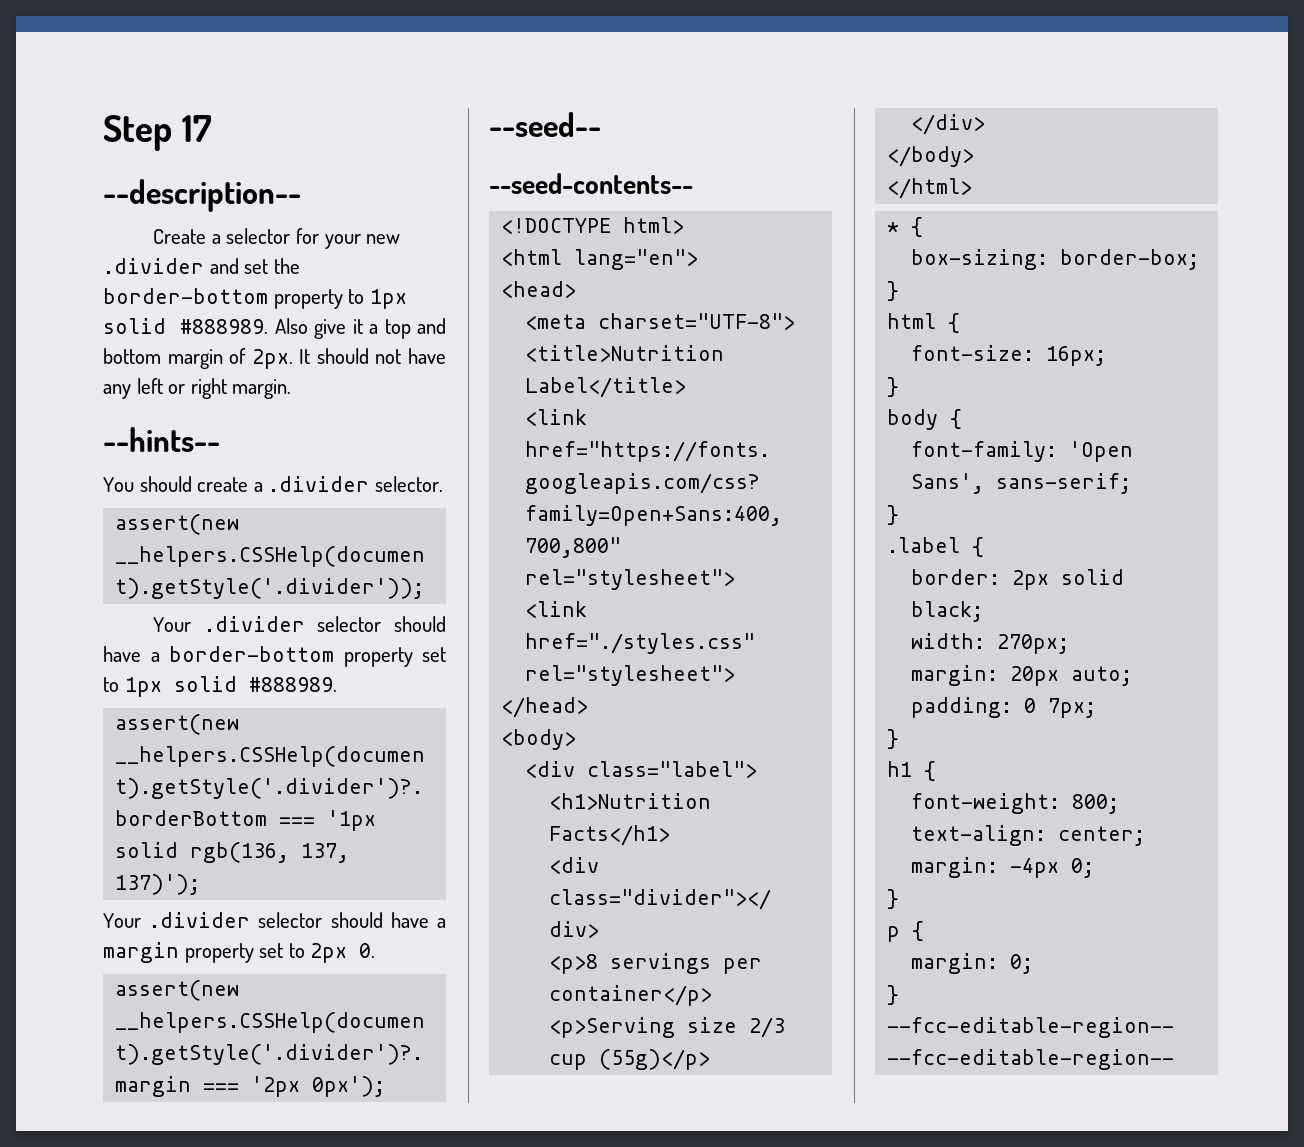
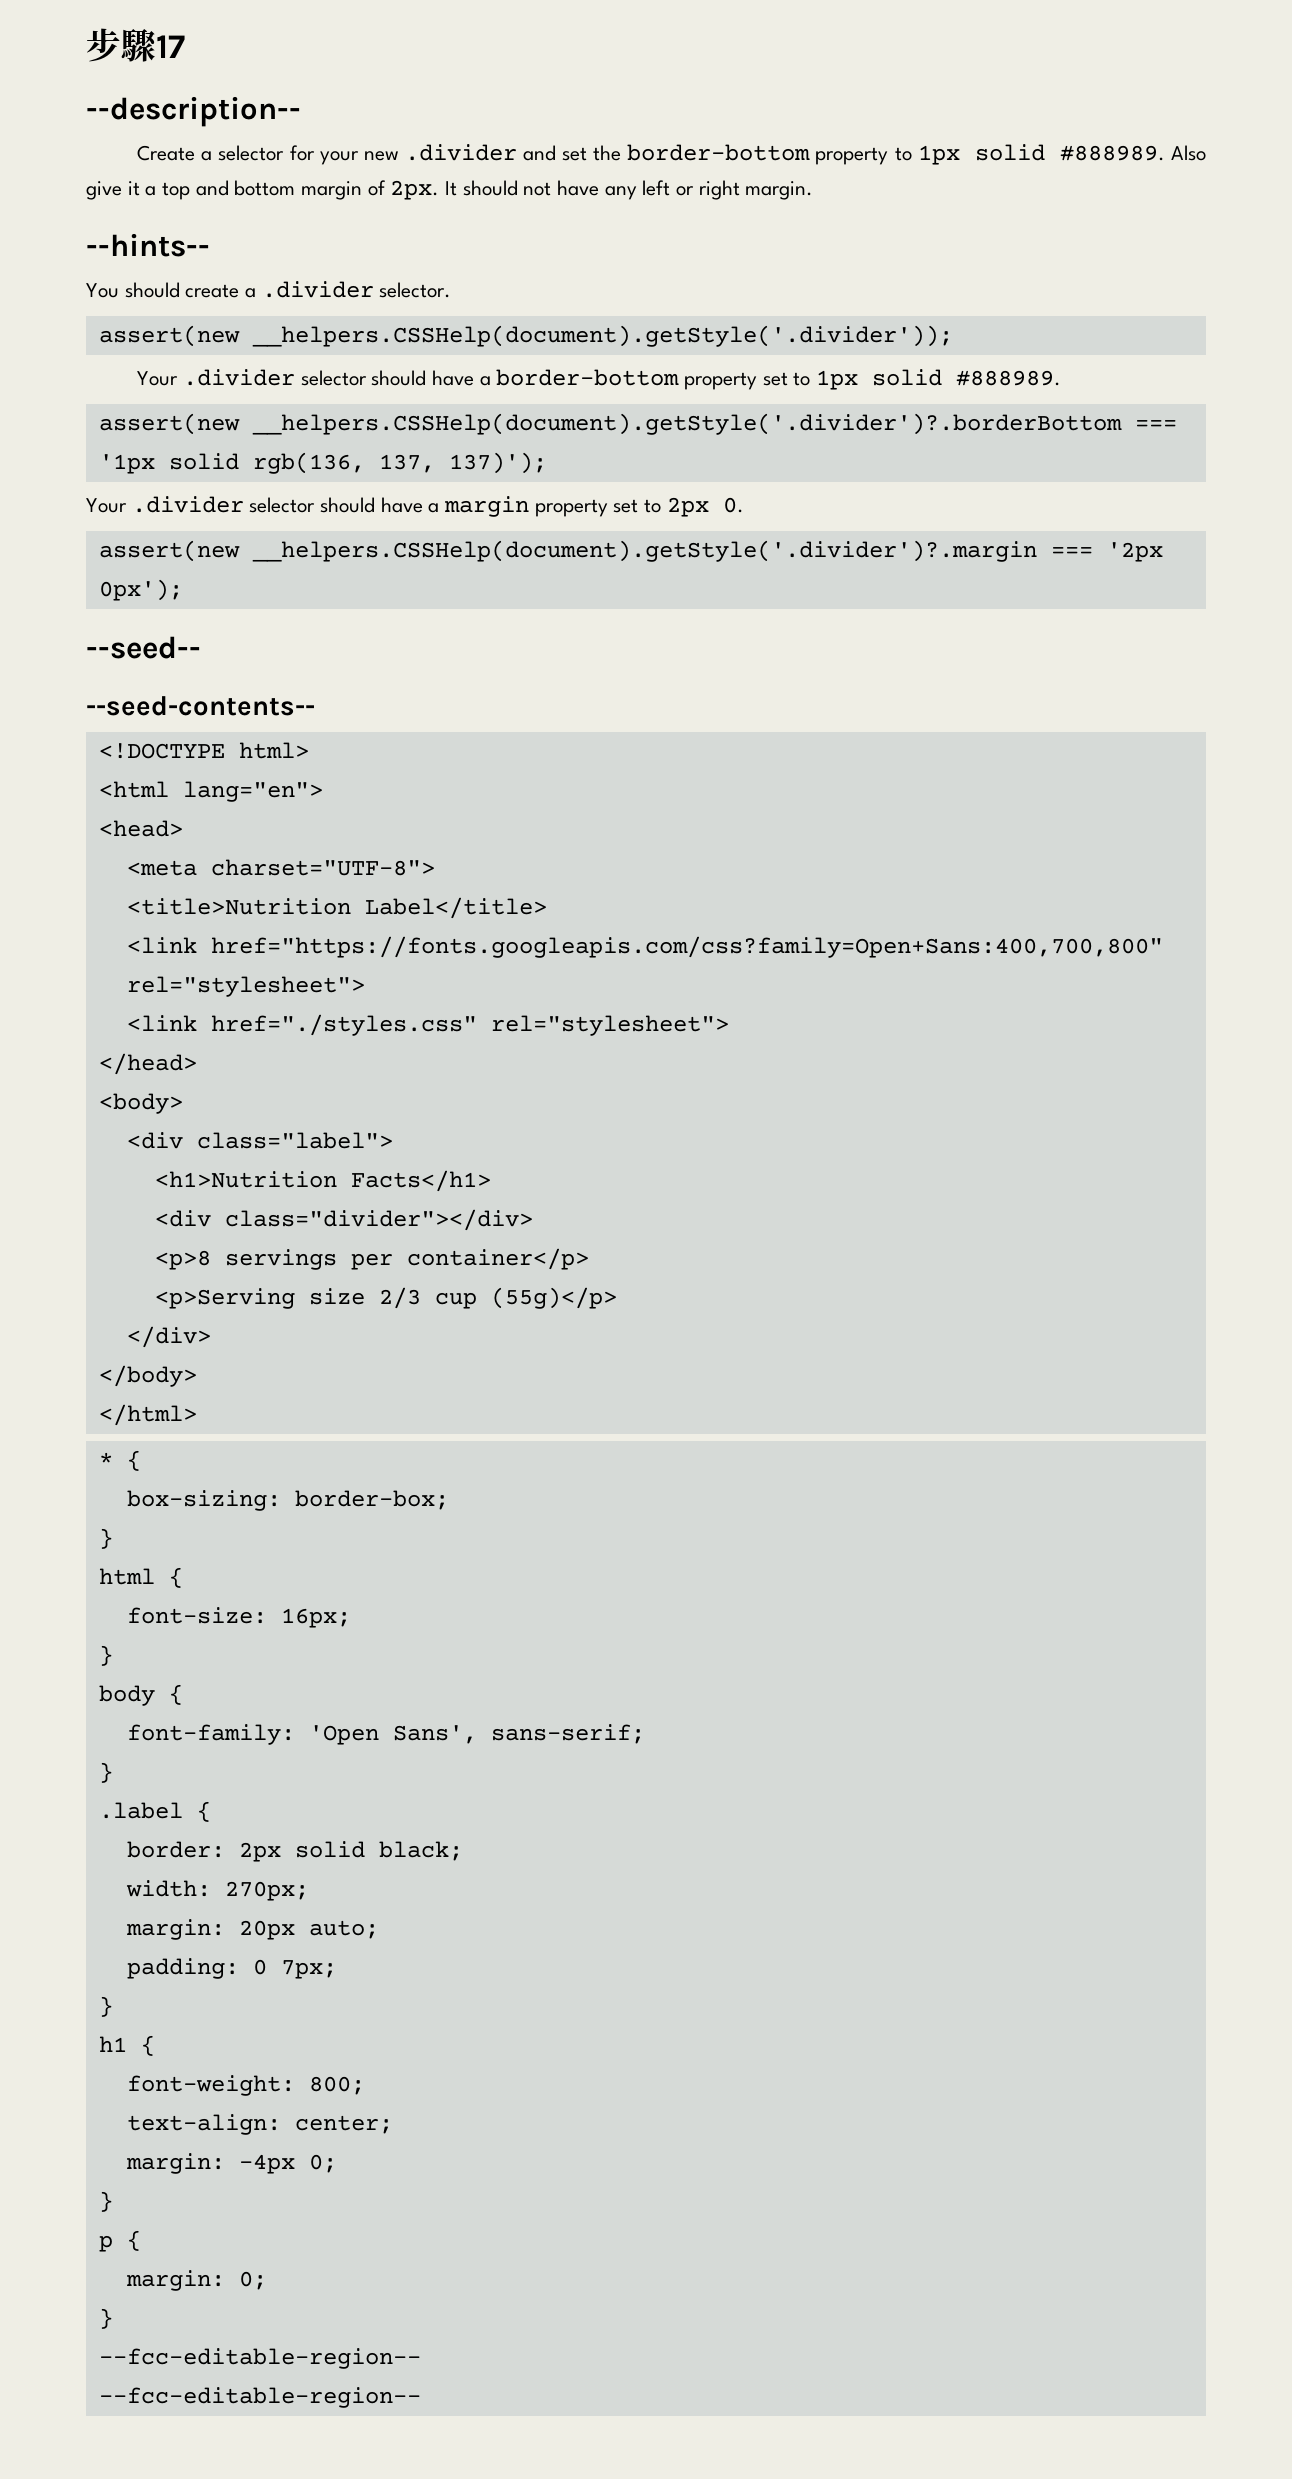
- Step 17
+ 步驟17

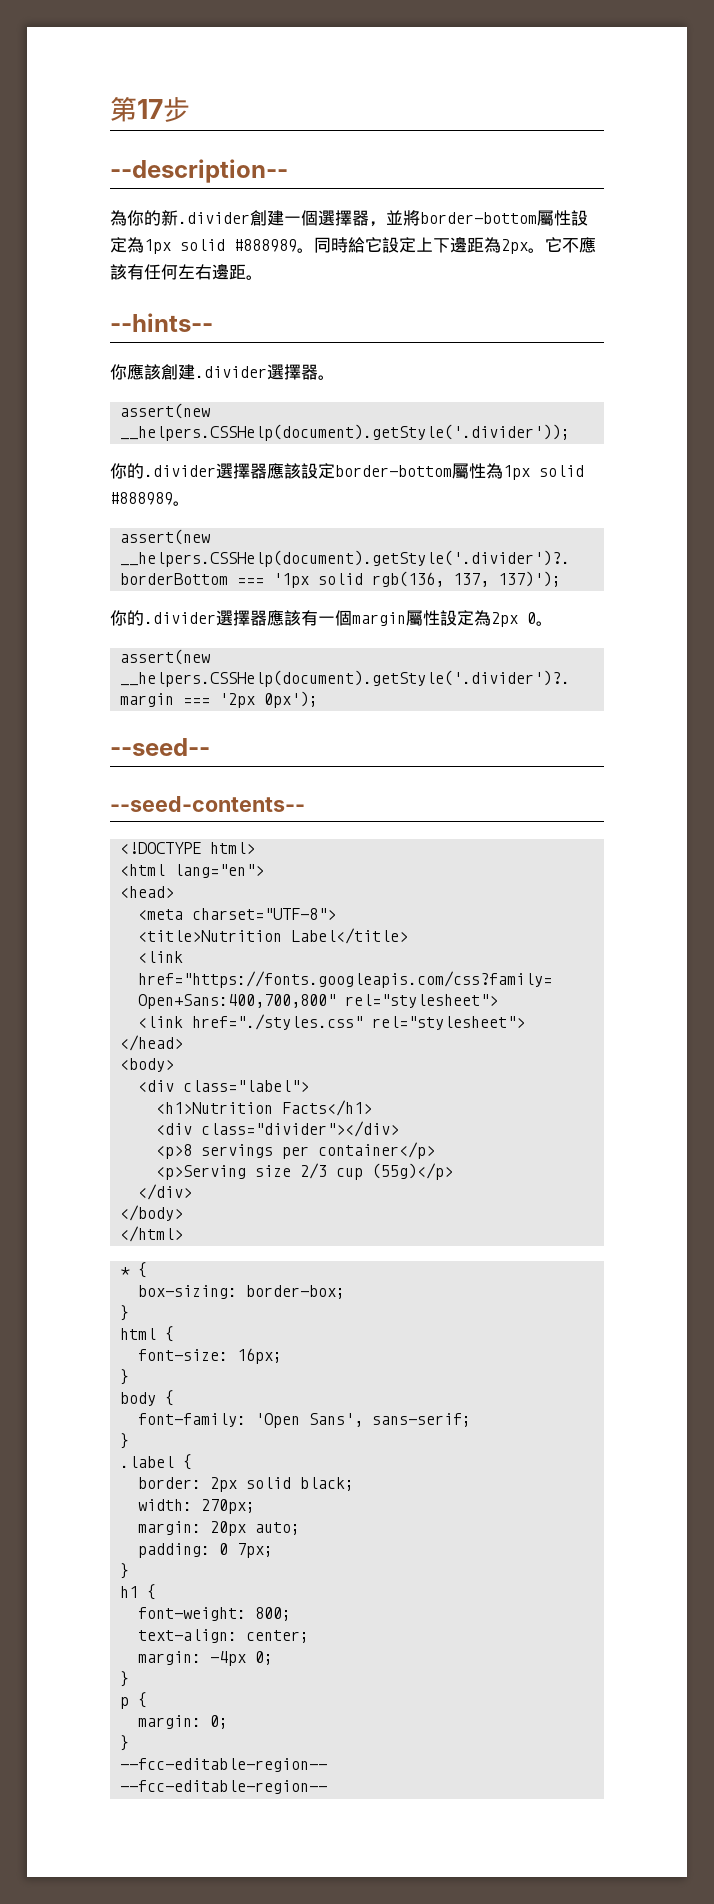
- 步驟17
+ 第17步
- Create a selector for your new .divider and set the border-bottom property to 1px solid #888989. Also give it a top and bottom margin of 2px. It should not have any left or right margin.
+ 為你的新.divider創建一個選擇器，並將border-bottom屬性設定為1px solid #888989。同時給它設定上下邊距為2px。它不應該有任何左右邊距。
  --hints--
- You should create a .divider selector.
+ 你應該創建.divider選擇器。
  assert(new __helpers.CSSHelp(document).getStyle('.divider'));
- Your .divider selector should have a border-bottom property set to 1px solid #888989.
+ 你的.divider選擇器應該設定border-bottom屬性為1px solid #888989。
- Your .divider selector should have a margin property set to 2px 0.
+ 你的.divider選擇器應該有一個margin屬性設定為2px 0。

